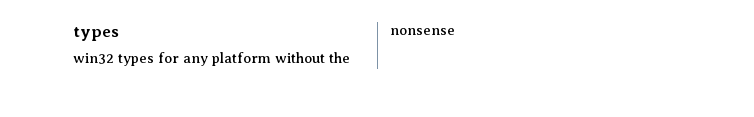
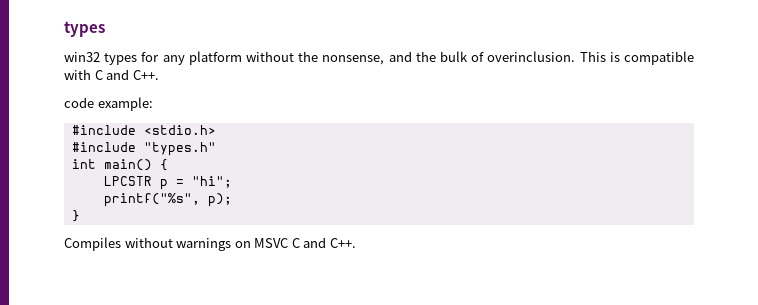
- win32 types for any platform without the nonsense
+ win32 types for any platform without the nonsense, and the bulk of overinclusion. This is compatible with C and C++.
+ code example:
+ #include <stdio.h>
+ #include "types.h"
+ int main() {
+ LPCSTR p = "hi";
+ printf("%s", p);
+ }
+ Compiles without warnings on MSVC C and C++.

